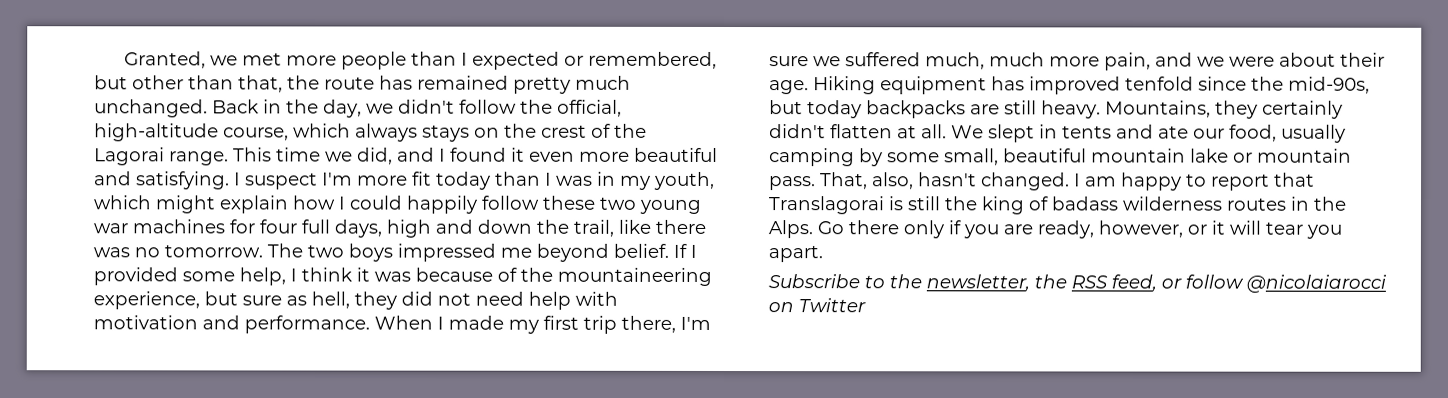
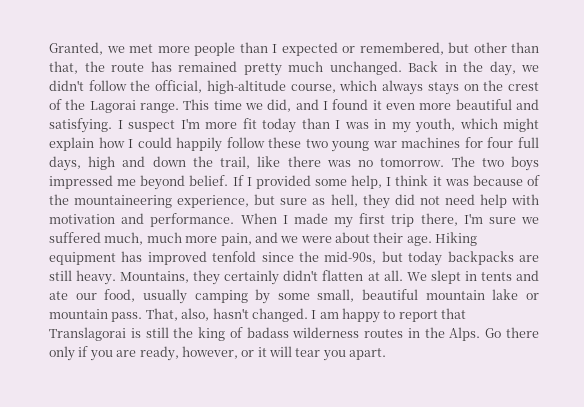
- Subscribe to the newsletter, the RSS feed, or follow @nicolaiarocci on Twitter

